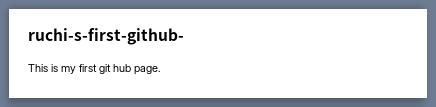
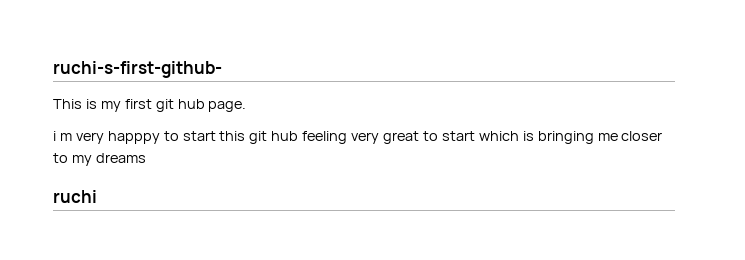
+ i m very happpy to start this git hub feeling very great to start which is bringing me closer to my dreams
+ ruchi

